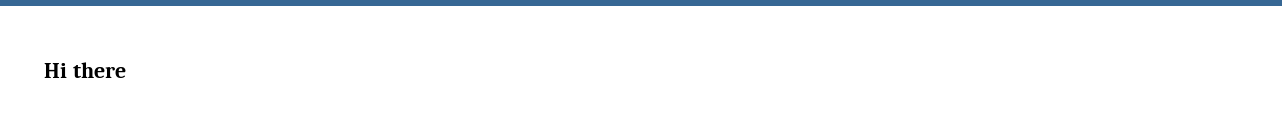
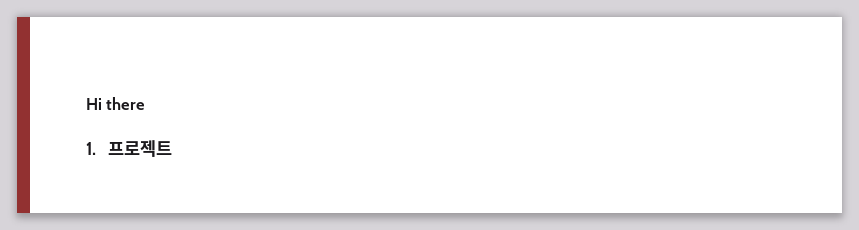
+ 1. 프로젝트

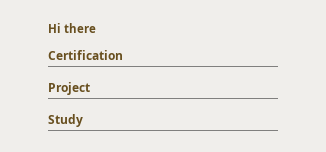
- 1. 프로젝트
+ Certification
+ Project
+ Study

